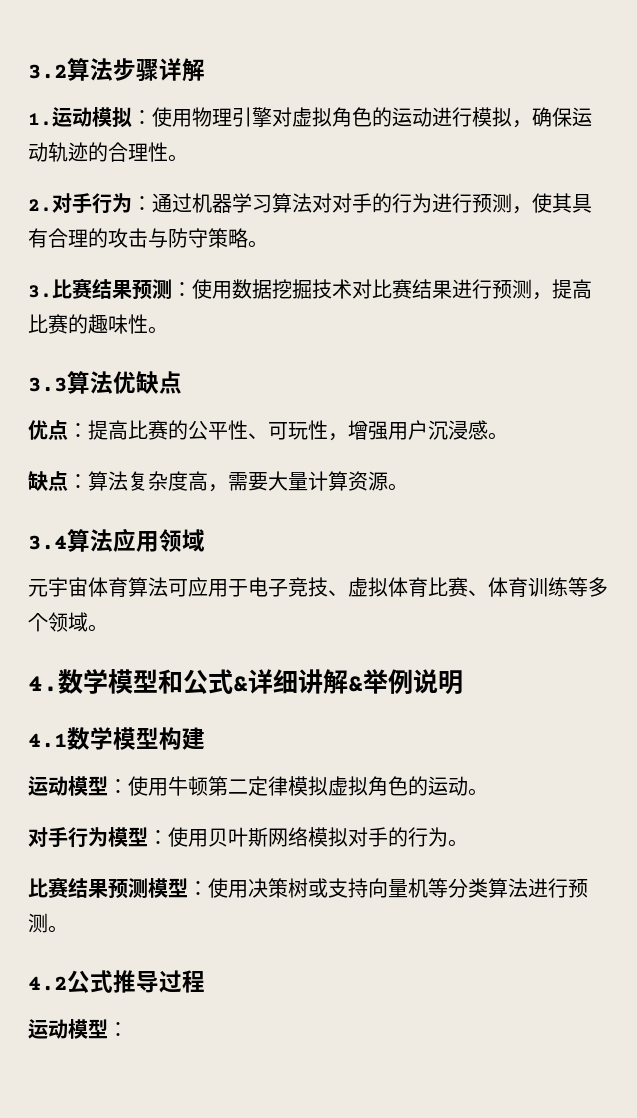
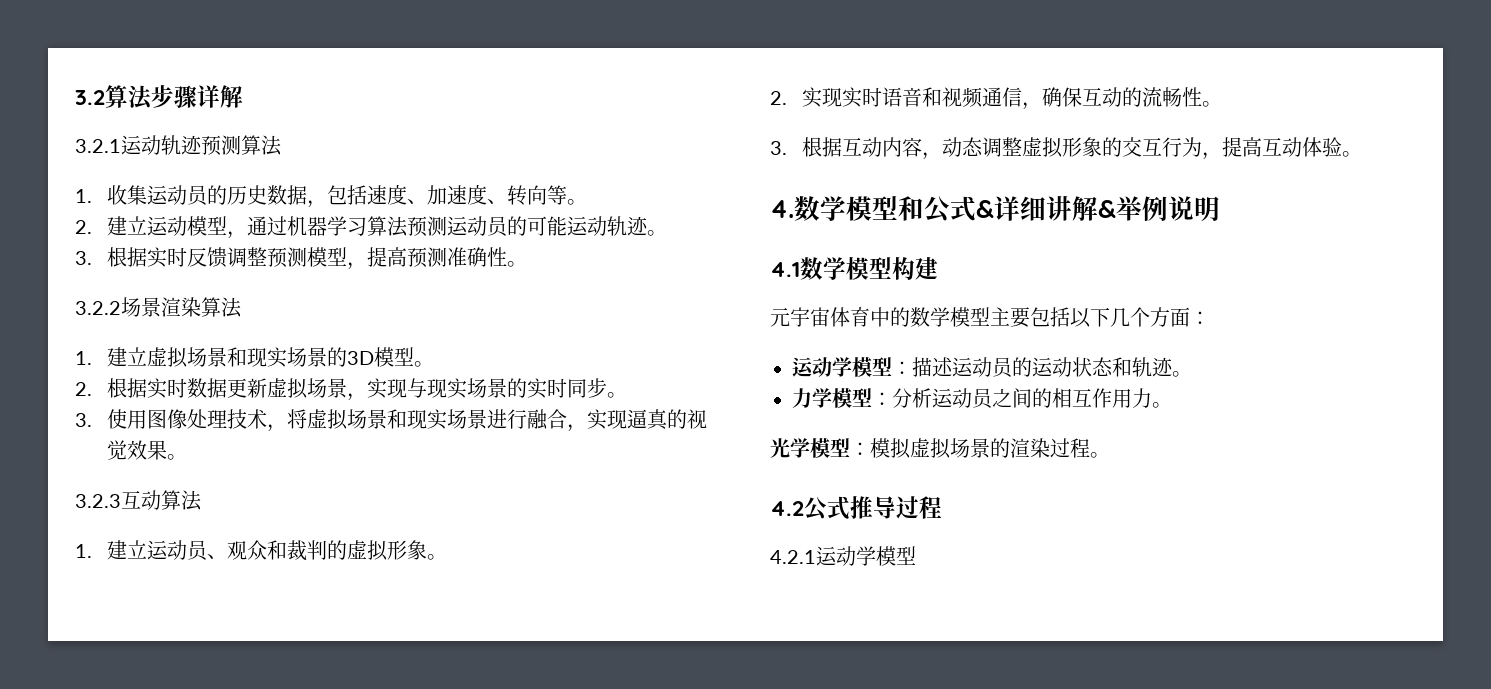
- 1.运动模拟：使用物理引擎对虚拟角色的运动进行模拟，确保运动轨迹的合理性。
- 2.对手行为：通过机器学习算法对对手的行为进行预测，使其具有合理的攻击与防守策略。
- 3.比赛结果预测：使用数据挖掘技术对比赛结果进行预测，提高比赛的趣味性。
- 3.3算法优缺点
- 优点：提高比赛的公平性、可玩性，增强用户沉浸感。
- 缺点：算法复杂度高，需要大量计算资源。
- 3.4算法应用领域
- 元宇宙体育算法可应用于电子竞技、虚拟体育比赛、体育训练等多个领域。
+ 3.2.1运动轨迹预测算法
+ 1.收集运动员的历史数据，包括速度、加速度、转向等。
+ 2.建立运动模型，通过机器学习算法预测运动员的可能运动轨迹。
+ 3.根据实时反馈调整预测模型，提高预测准确性。
+ 3.2.2场景渲染算法
+ 1.建立虚拟场景和现实场景的3D模型。
+ 2.根据实时数据更新虚拟场景，实现与现实场景的实时同步。
+ 3.使用图像处理技术，将虚拟场景和现实场景进行融合，实现逼真的视觉效果。
+ 3.2.3互动算法
+ 1.建立运动员、观众和裁判的虚拟形象。
+ 2.实现实时语音和视频通信，确保互动的流畅性。
+ 3.根据互动内容，动态调整虚拟形象的交互行为，提高互动体验。
- 运动模型：使用牛顿第二定律模拟虚拟角色的运动。
- 对手行为模型：使用贝叶斯网络模拟对手的行为。
- 比赛结果预测模型：使用决策树或支持向量机等分类算法进行预测。
+ 元宇宙体育中的数学模型主要包括以下几个方面：
+ 运动学模型：描述运动员的运动状态和轨迹。
+ 力学模型：分析运动员之间的相互作用力。
+ 光学模型：模拟虚拟场景的渲染过程。
  4.2公式推导过程
- 运动模型：
+ 4.2.1运动学模型

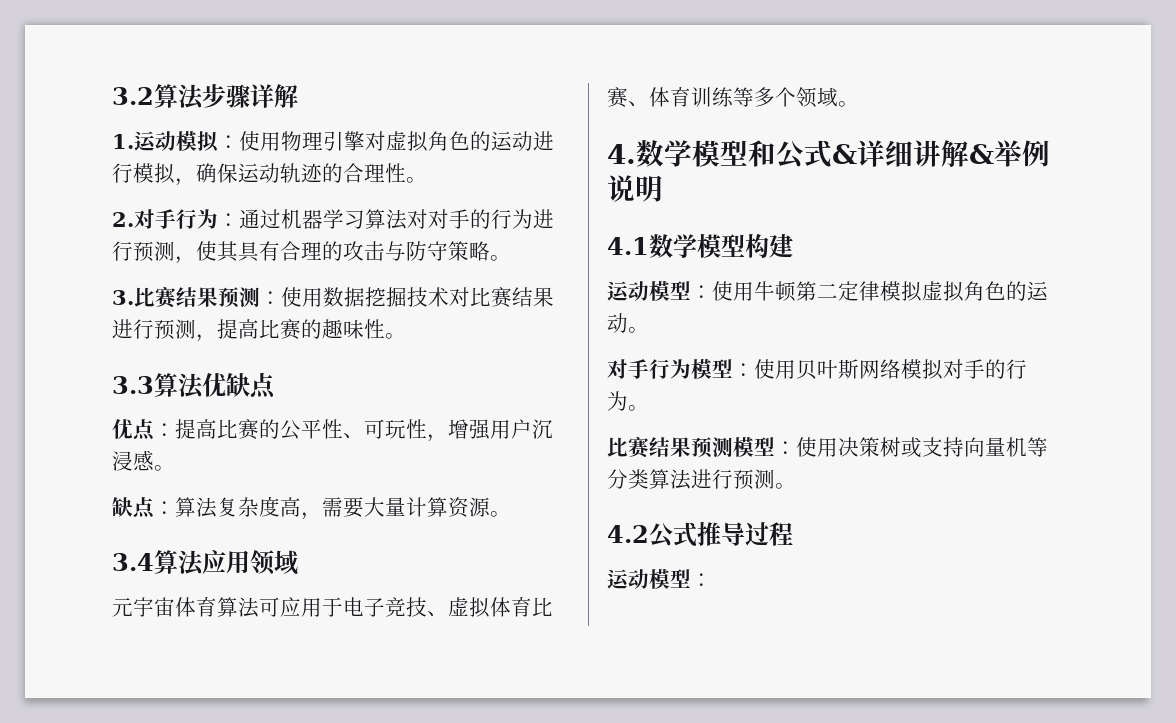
- 3.2.1运动轨迹预测算法
- 1.收集运动员的历史数据，包括速度、加速度、转向等。
- 2.建立运动模型，通过机器学习算法预测运动员的可能运动轨迹。
- 3.根据实时反馈调整预测模型，提高预测准确性。
- 3.2.2场景渲染算法
- 1.建立虚拟场景和现实场景的3D模型。
- 2.根据实时数据更新虚拟场景，实现与现实场景的实时同步。
- 3.使用图像处理技术，将虚拟场景和现实场景进行融合，实现逼真的视觉效果。
- 3.2.3互动算法
- 1.建立运动员、观众和裁判的虚拟形象。
- 2.实现实时语音和视频通信，确保互动的流畅性。
- 3.根据互动内容，动态调整虚拟形象的交互行为，提高互动体验。
+ 1.运动模拟：使用物理引擎对虚拟角色的运动进行模拟，确保运动轨迹的合理性。
+ 2.对手行为：通过机器学习算法对对手的行为进行预测，使其具有合理的攻击与防守策略。
+ 3.比赛结果预测：使用数据挖掘技术对比赛结果进行预测，提高比赛的趣味性。
+ 3.3算法优缺点
+ 优点：提高比赛的公平性、可玩性，增强用户沉浸感。
+ 缺点：算法复杂度高，需要大量计算资源。
+ 3.4算法应用领域
+ 元宇宙体育算法可应用于电子竞技、虚拟体育比赛、体育训练等多个领域。
- 元宇宙体育中的数学模型主要包括以下几个方面：
- 运动学模型：描述运动员的运动状态和轨迹。
- 力学模型：分析运动员之间的相互作用力。
- 光学模型：模拟虚拟场景的渲染过程。
+ 运动模型：使用牛顿第二定律模拟虚拟角色的运动。
+ 对手行为模型：使用贝叶斯网络模拟对手的行为。
+ 比赛结果预测模型：使用决策树或支持向量机等分类算法进行预测。
  4.2公式推导过程
- 4.2.1运动学模型
+ 运动模型：

